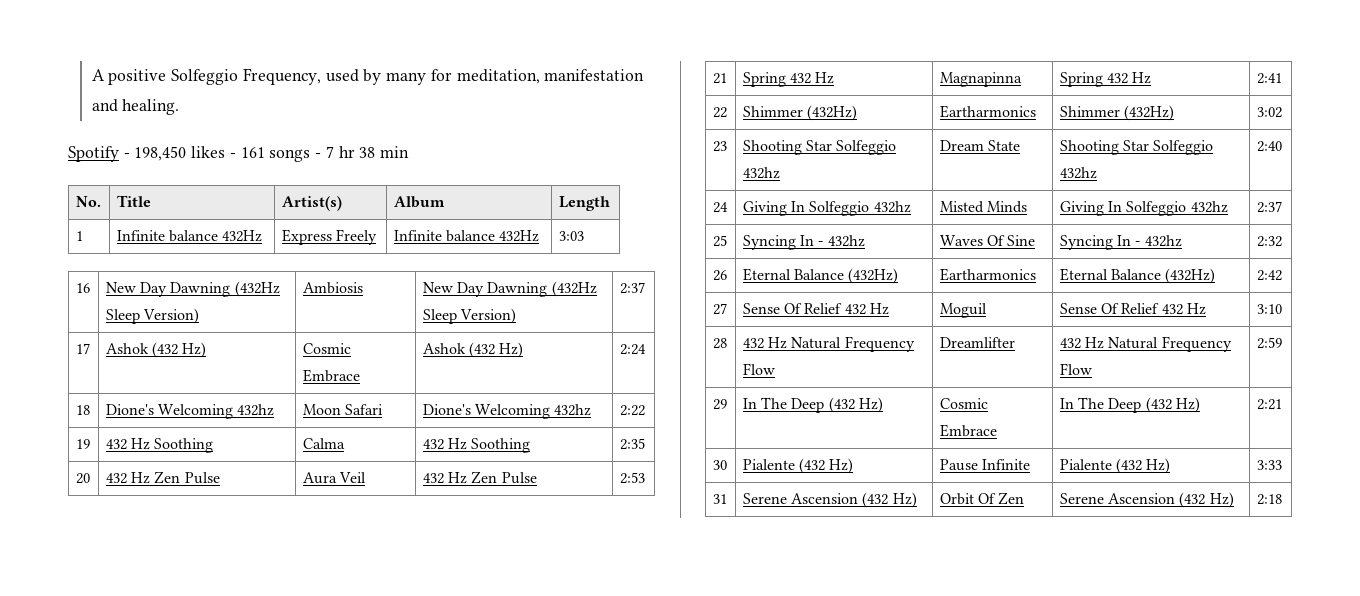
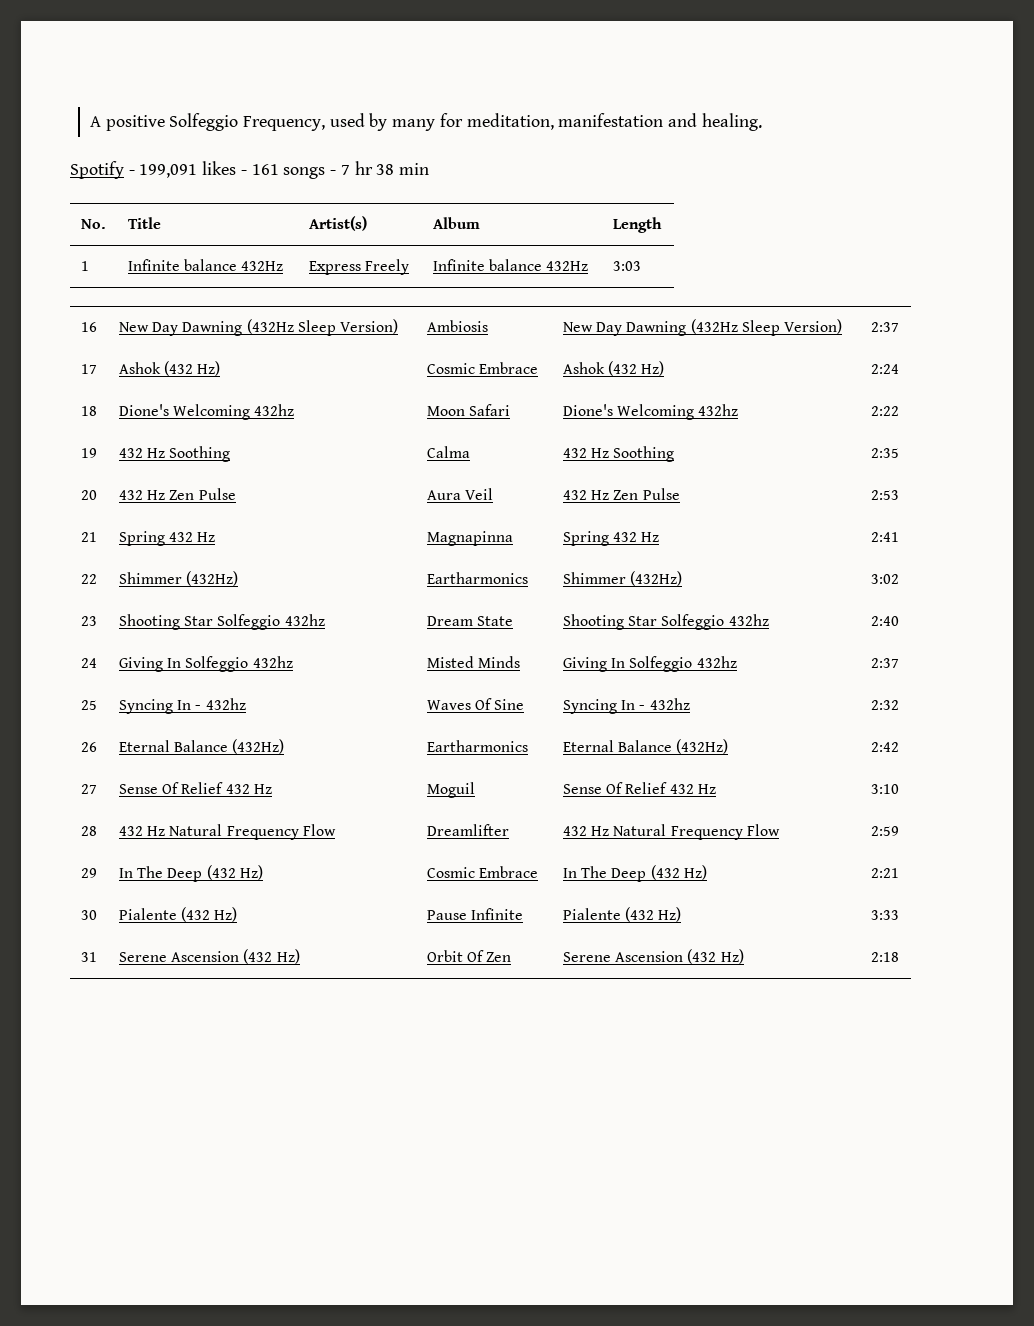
- Spotify - 198,450 likes - 161 songs - 7 hr 38 min
+ Spotify - 199,091 likes - 161 songs - 7 hr 38 min

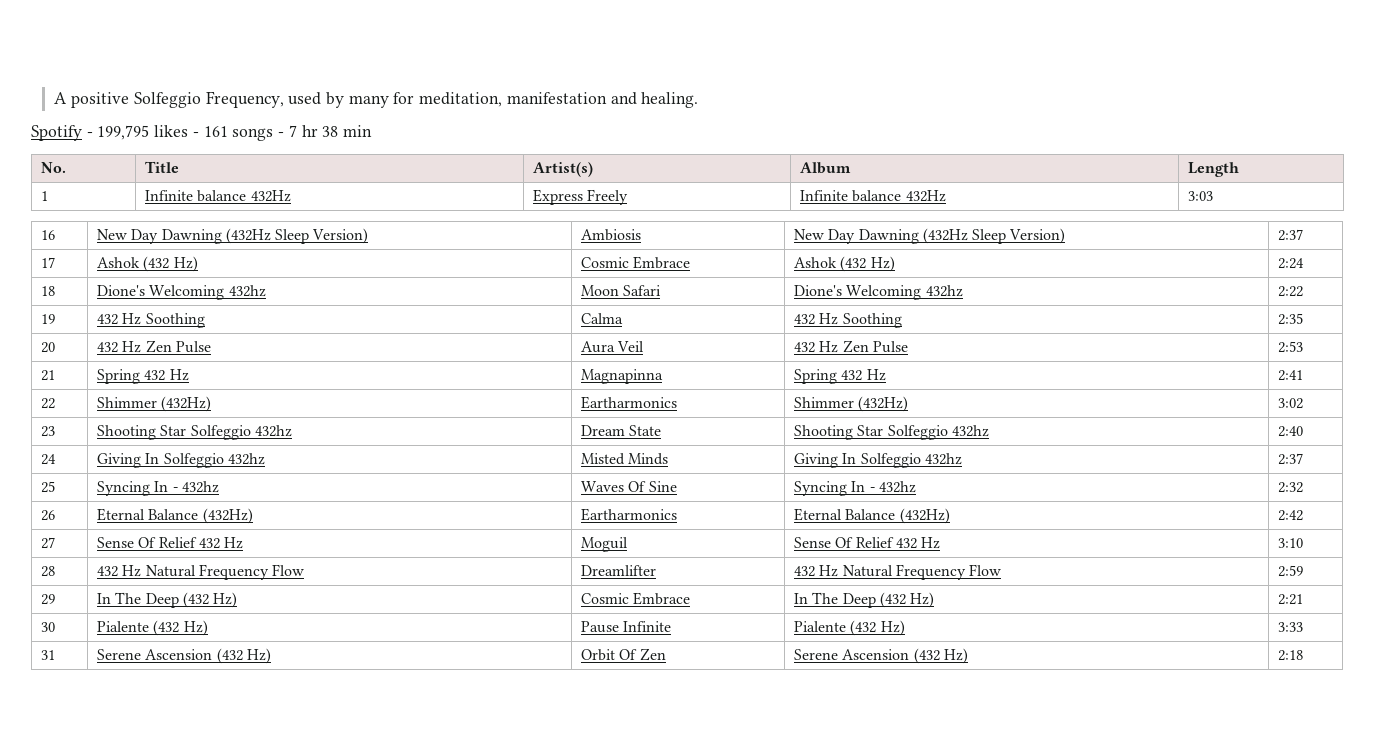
- Spotify - 199,091 likes - 161 songs - 7 hr 38 min
+ Spotify - 199,795 likes - 161 songs - 7 hr 38 min

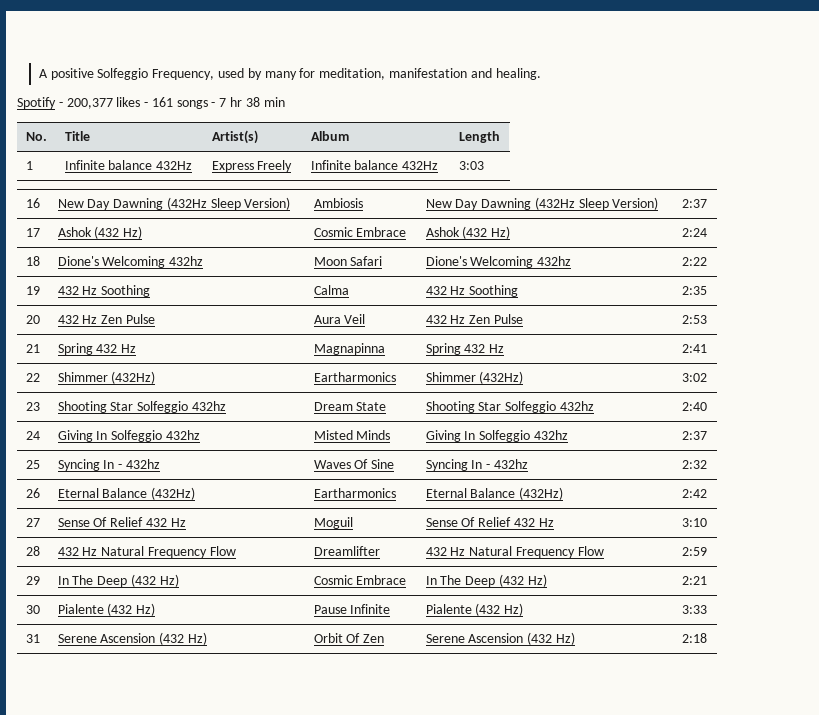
- Spotify - 199,795 likes - 161 songs - 7 hr 38 min
+ Spotify - 200,377 likes - 161 songs - 7 hr 38 min

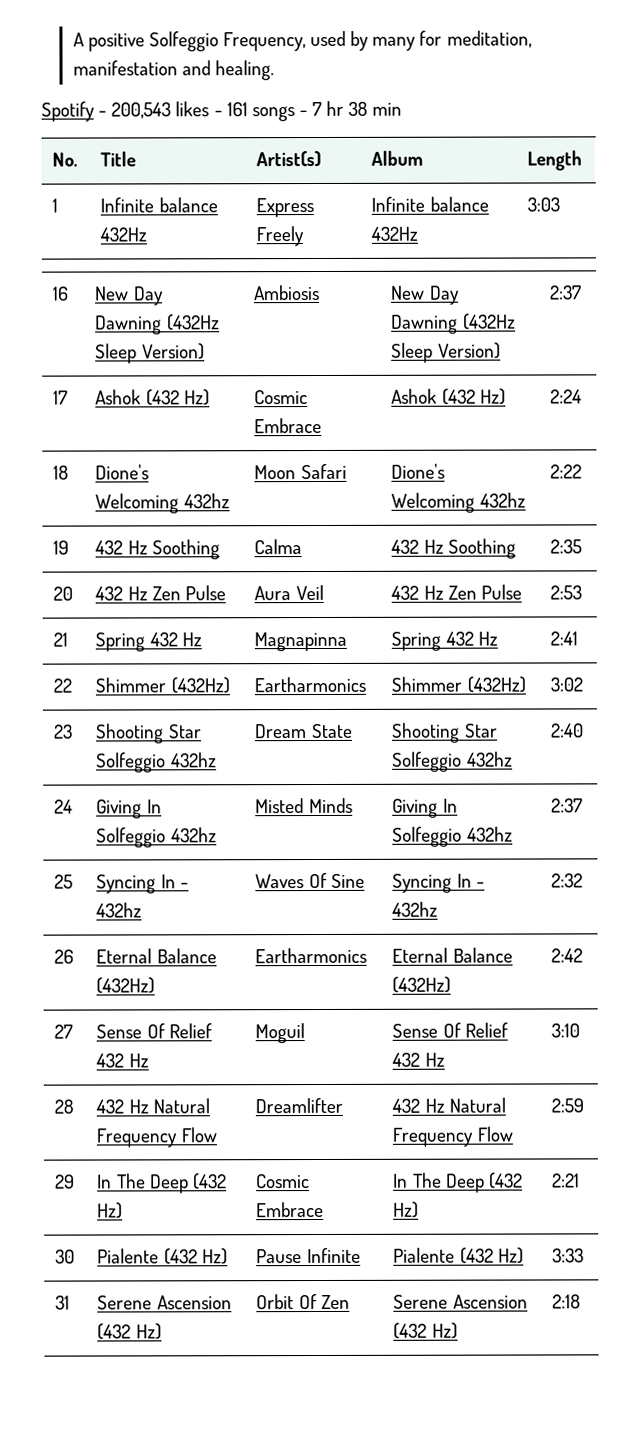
- Spotify - 200,377 likes - 161 songs - 7 hr 38 min
+ Spotify - 200,543 likes - 161 songs - 7 hr 38 min

